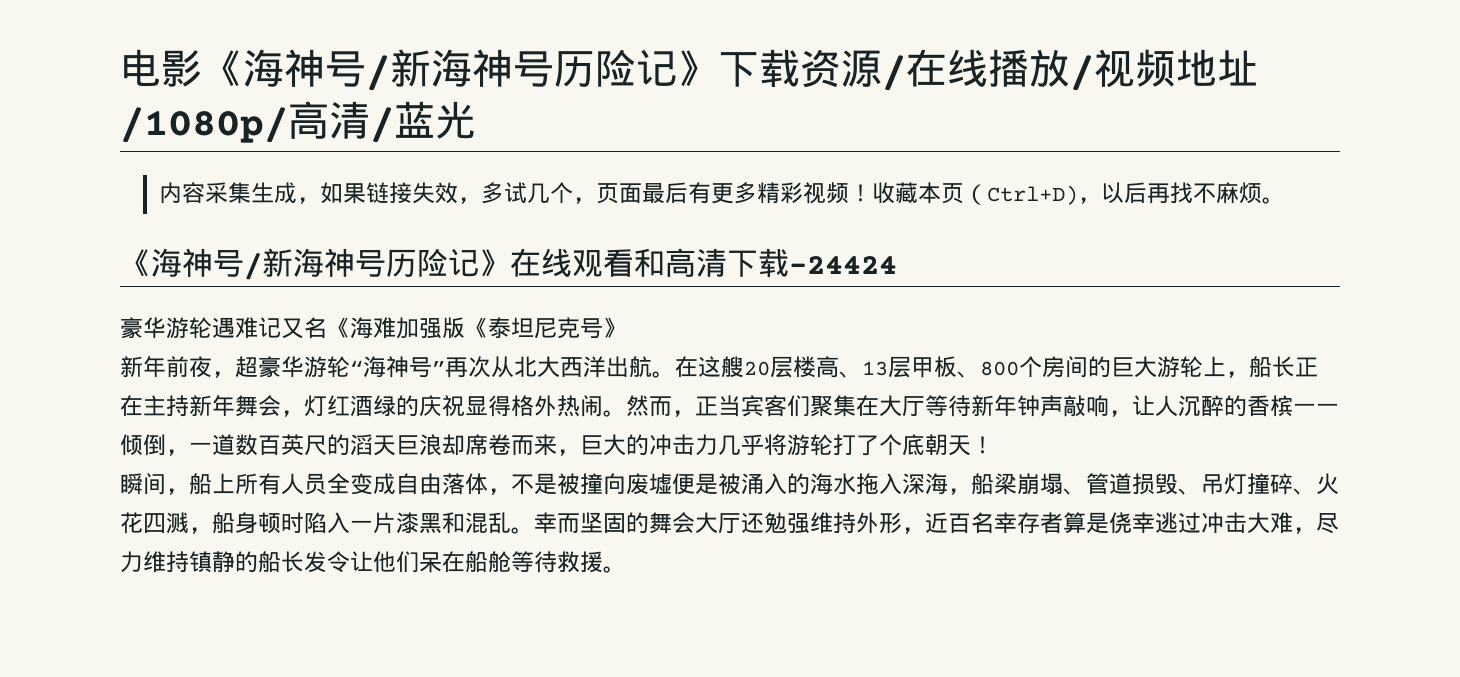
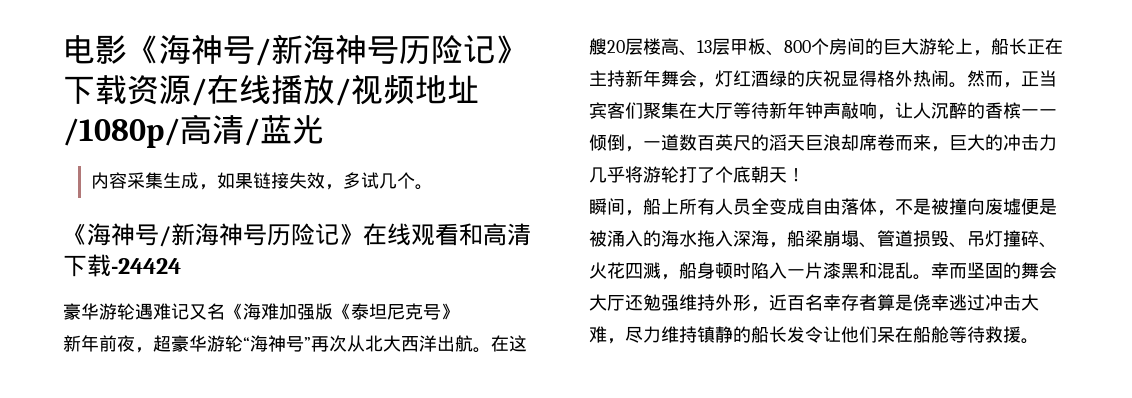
- 内容采集生成，如果链接失效，多试几个，页面最后有更多精彩视频！收藏本页（Ctrl+D)，以后再找不麻烦。
+ 内容采集生成，如果链接失效，多试几个。

